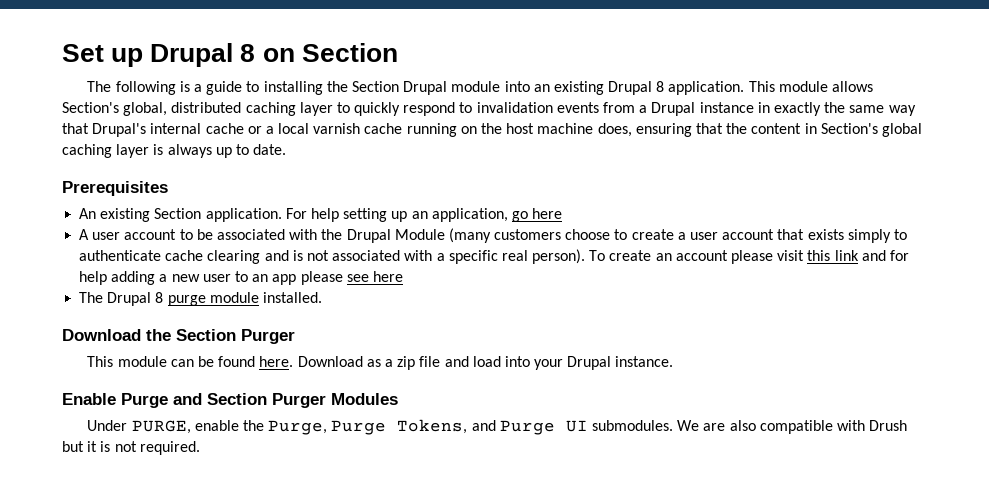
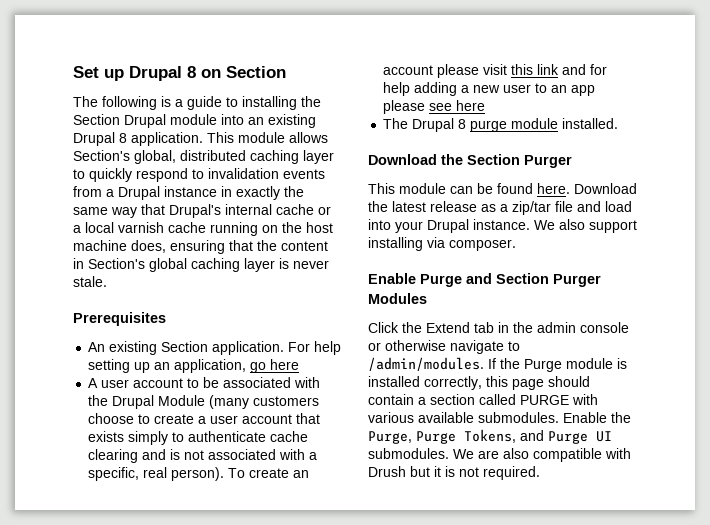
- This module allows Section's global, distributed caching layer to quickly respond to invalidation events from a Drupal instance in exactly the same way that Drupal's internal cache or a local varnish cache running on the host machine does, ensuring that the content in Section's global caching layer is always up to date.
+ This module allows Section's global, distributed caching layer to quickly respond to invalidation events from a Drupal instance in exactly the same way that Drupal's internal cache or a local varnish cache running on the host machine does, ensuring that the content in Section's global caching layer is never stale.
- A user account to be associated with the Drupal Module (many customers choose to create a user account that exists simply to authenticate cache clearing and is not associated with a specific real person).
+ A user account to be associated with the Drupal Module (many customers choose to create a user account that exists simply to authenticate cache clearing and is not associated with a specific, real person).
- Download as a zip file and load into your Drupal instance.
+ Download the latest release as a zip/tar file and load into your Drupal instance. We also support installing via composer.
- Under PURGE, enable the Purge, Purge Tokens, and Purge UI submodules.
+ Click the Extend tab in the admin console or otherwise navigate to /admin/modules. If the Purge module is installed correctly, this page should contain a section called PURGE with various available submodules. Enable the Purge, Purge Tokens, and Purge UI submodules.

